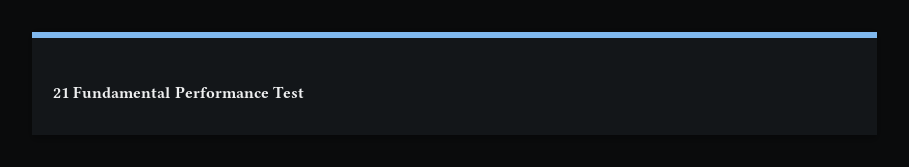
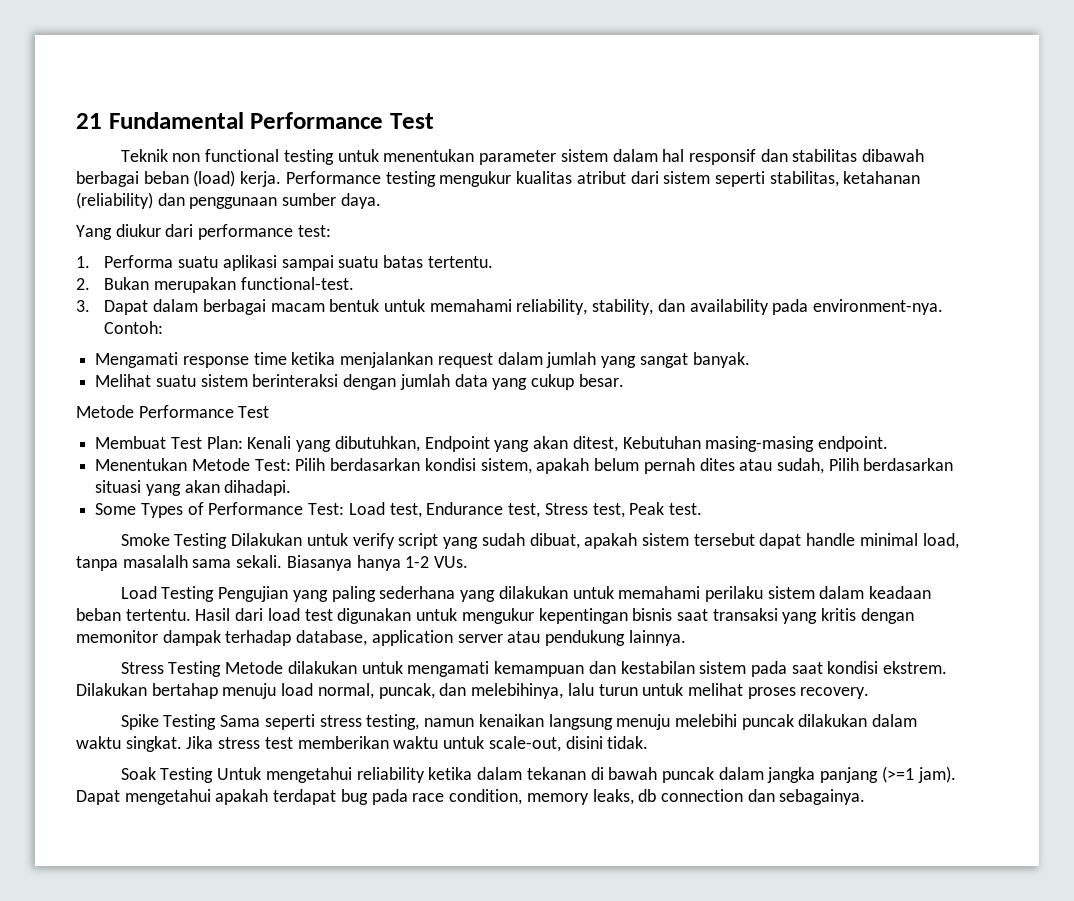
+ Teknik non functional testing untuk menentukan parameter sistem dalam hal responsif dan stabilitas dibawah berbagai beban (load) kerja. Performance testing mengukur kualitas atribut dari sistem seperti stabilitas, ketahanan (reliability) dan penggunaan sumber daya.
+ Yang diukur dari performance test:
+ 1. Performa suatu aplikasi sampai suatu batas tertentu.
+ 2. Bukan merupakan functional-test.
+ 3. Dapat dalam berbagai macam bentuk untuk memahami reliability, stability, dan availability pada environment-nya. Contoh:
+ Mengamati response time ketika menjalankan request dalam jumlah yang sangat banyak.
+ Melihat suatu sistem berinteraksi dengan jumlah data yang cukup besar.
+ Metode Performance Test
+ Membuat Test Plan: Kenali yang dibutuhkan, Endpoint yang akan ditest, Kebutuhan masing-masing endpoint.
+ Menentukan Metode Test: Pilih berdasarkan kondisi sistem, apakah belum pernah dites atau sudah, Pilih berdasarkan situasi yang akan dihadapi.
+ Some Types of Performance Test: Load test, Endurance test, Stress test, Peak test.
+ Smoke Testing Dilakukan untuk verify script yang sudah dibuat, apakah sistem tersebut dapat handle minimal load, tanpa masalalh sama sekali. Biasanya hanya 1-2 VUs.
+ Load Testing Pengujian yang paling sederhana yang dilakukan untuk memahami perilaku sistem dalam keadaan beban tertentu. Hasil dari load test digunakan untuk mengukur kepentingan bisnis saat transaksi yang kritis dengan memonitor dampak terhadap database, application server atau pendukung lainnya.
+ Stress Testing Metode dilakukan untuk mengamati kemampuan dan kestabilan sistem pada saat kondisi ekstrem. Dilakukan bertahap menuju load normal, puncak, dan melebihinya, lalu turun untuk melihat proses recovery.
+ Spike Testing Sama seperti stress testing, namun kenaikan langsung menuju melebihi puncak dilakukan dalam waktu singkat. Jika stress test memberikan waktu untuk scale-out, disini tidak.
+ Soak Testing Untuk mengetahui reliability ketika dalam tekanan di bawah puncak dalam jangka panjang (>=1 jam). Dapat mengetahui apakah terdapat bug pada race condition, memory leaks, db connection dan sebagainya.

